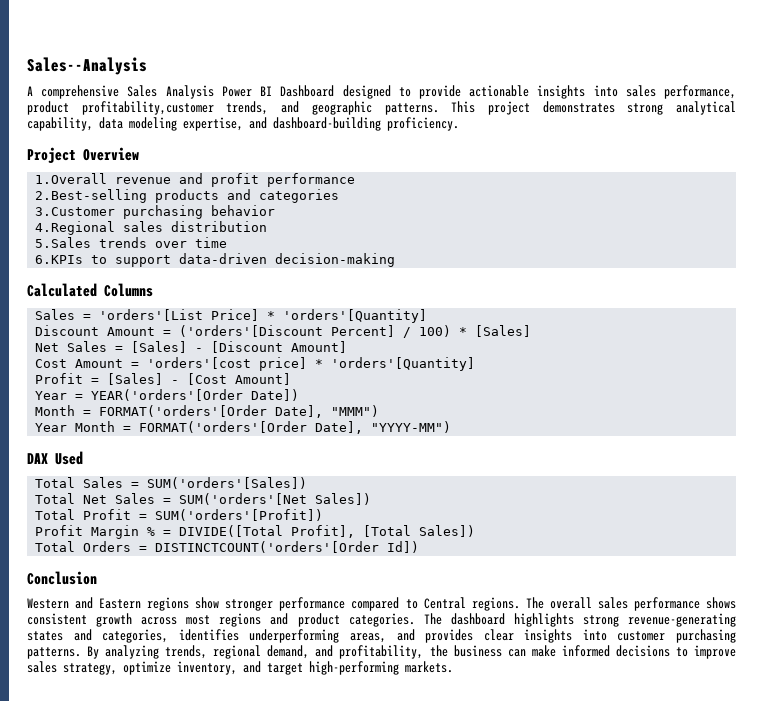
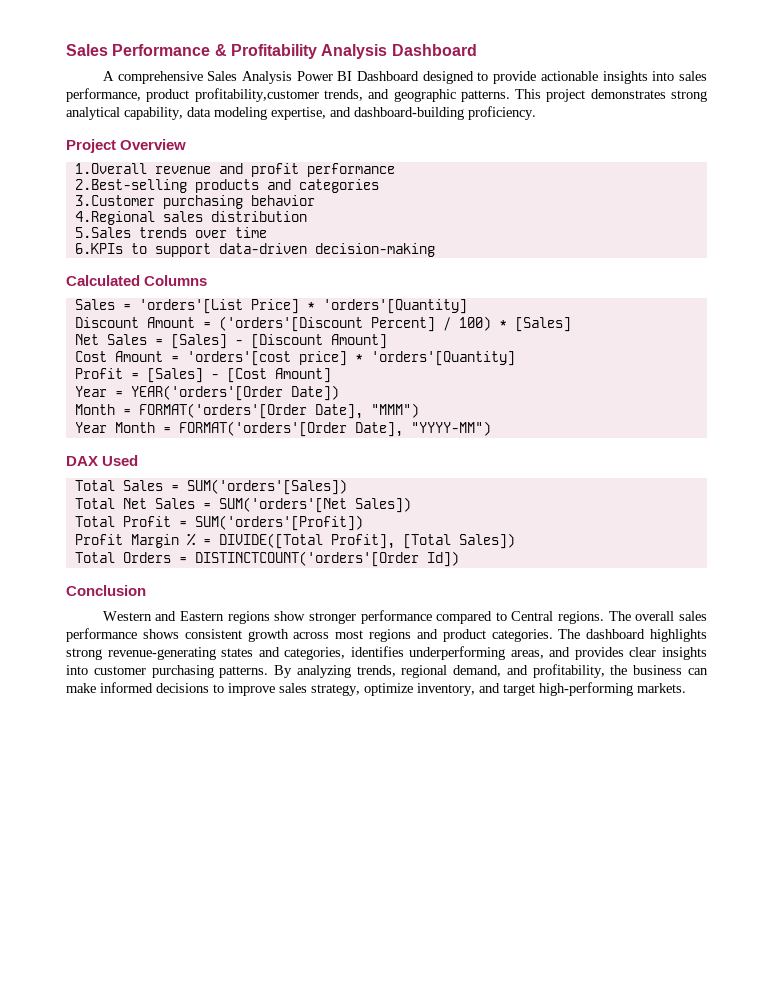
- Sales--Analysis
+ Sales Performance & Profitability Analysis Dashboard

